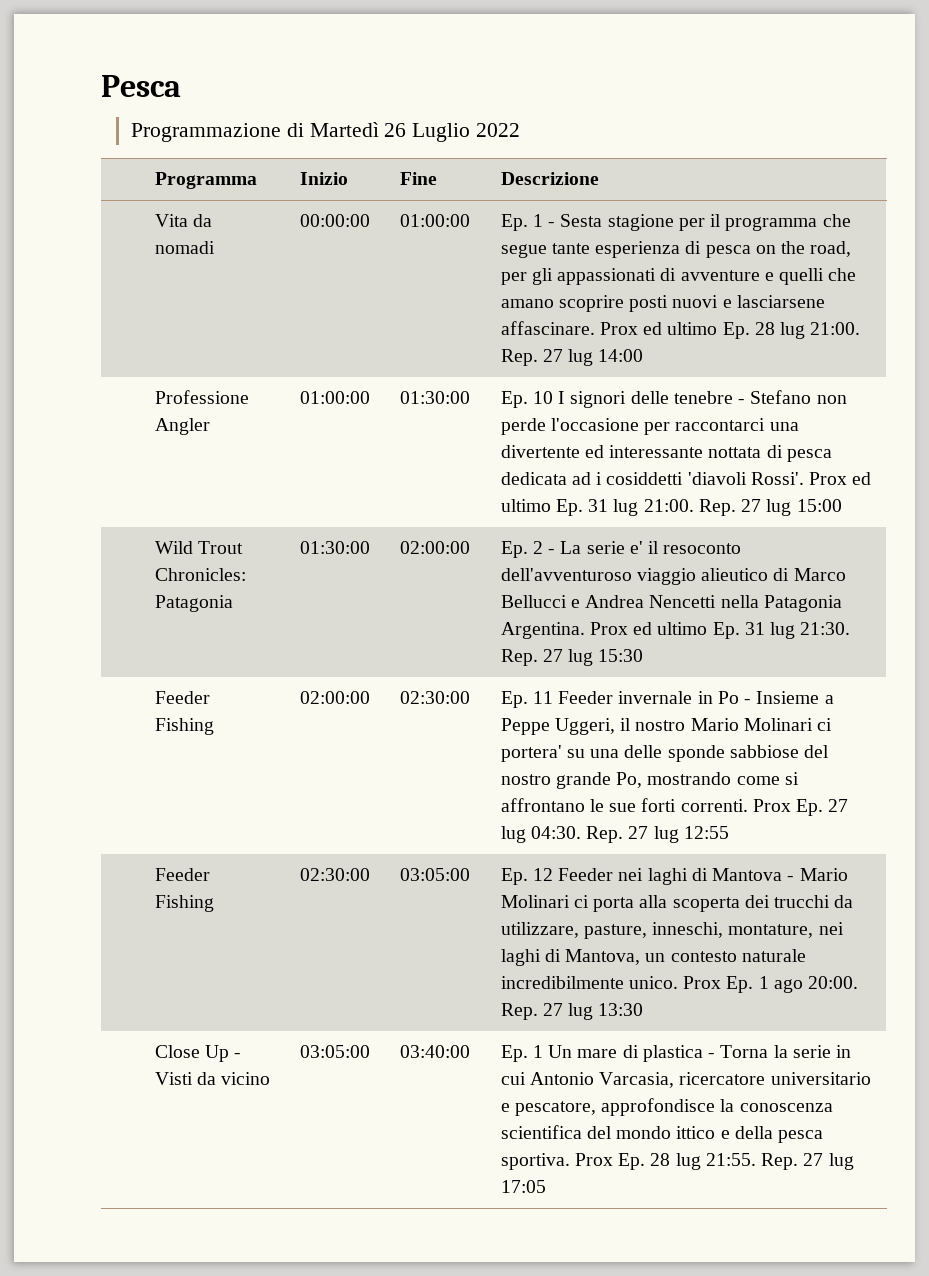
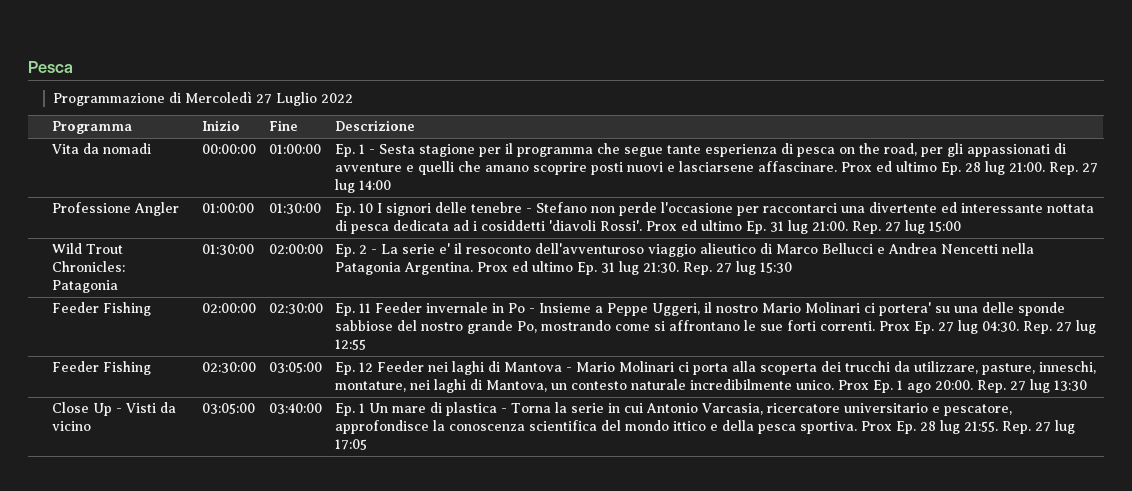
- Programmazione di Martedì 26 Luglio 2022
+ Programmazione di Mercoledì 27 Luglio 2022

